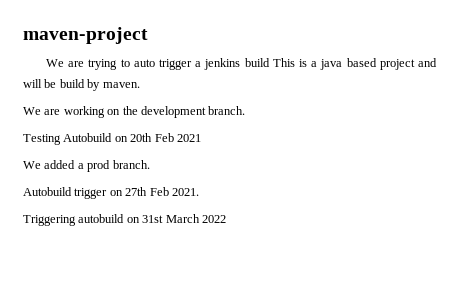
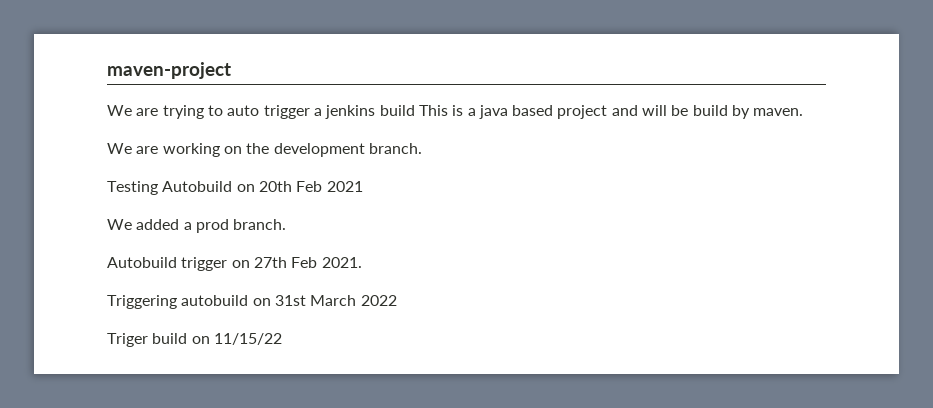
+ Triger build on 11/15/22

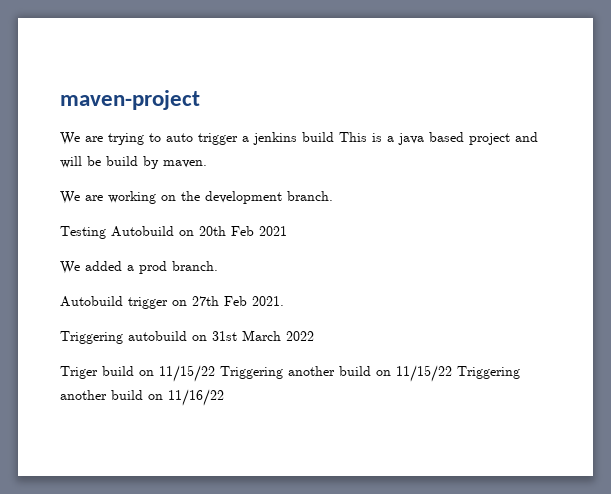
- Triger build on 11/15/22
+ Triger build on 11/15/22 Triggering another build on 11/15/22 Triggering another build on 11/16/22

